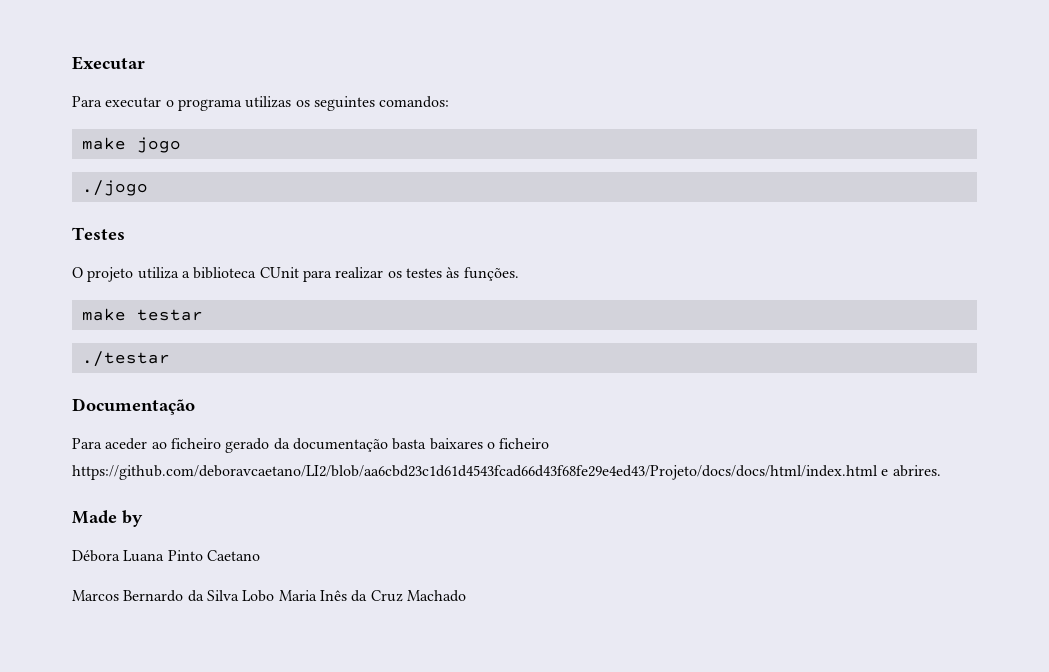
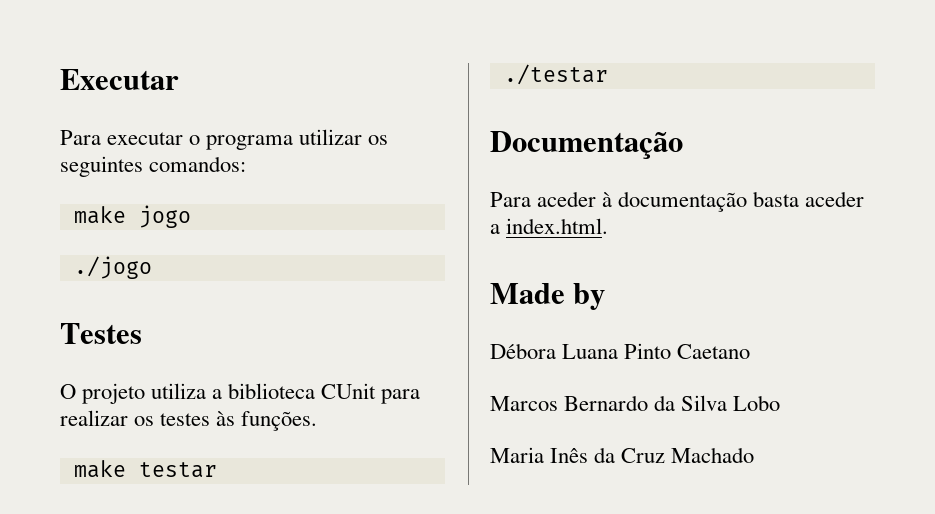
- Para executar o programa utilizas os seguintes comandos:
+ Para executar o programa utilizar os seguintes comandos:
- Para aceder ao ficheiro gerado da documentação basta baixares o ficheiro https://github.com/deboravcaetano/LI2/blob/aa6cbd23c1d61d4543fcad66d43f68fe29e4ed43/Projeto/docs/docs/html/index.html e abrires.
+ Para aceder à documentação basta aceder a index.html.
- Marcos Bernardo da Silva Lobo Maria Inês da Cruz Machado
+ Marcos Bernardo da Silva Lobo
+ Maria Inês da Cruz Machado

